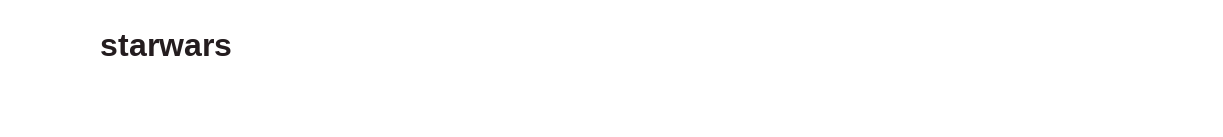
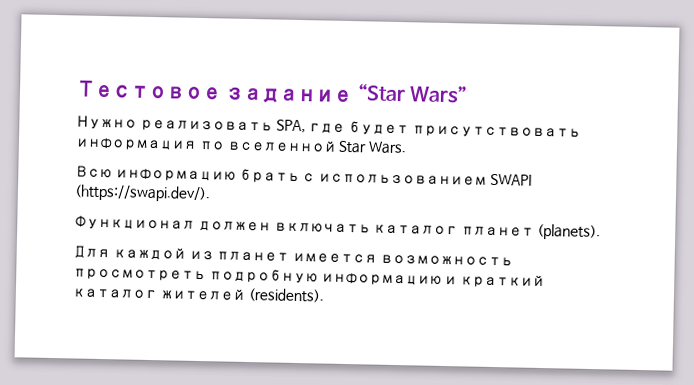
- starwars
+ Тестовое задание “Star Wars”
+ Нужно реализовать SPA, где будет присутствовать информация по вселенной Star Wars.
+ Всю информацию брать с использованием SWAPI (https://swapi.dev/).
+ Функционал должен включать каталог планет (planets).
+ Для каждой из планет имеется возможность просмотреть подробную информацию и краткий каталог жителей (residents).

